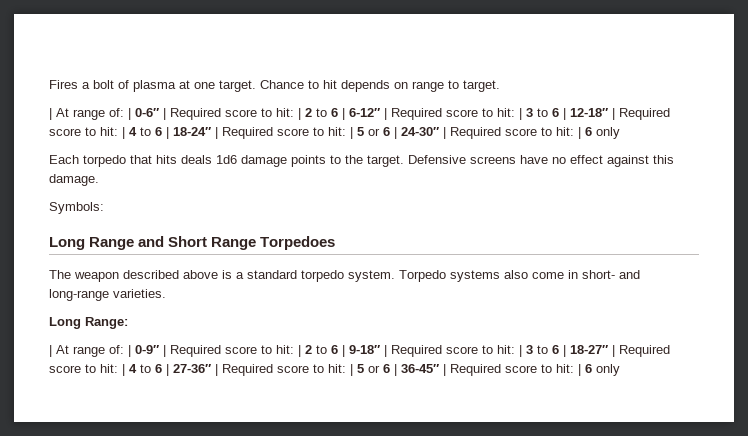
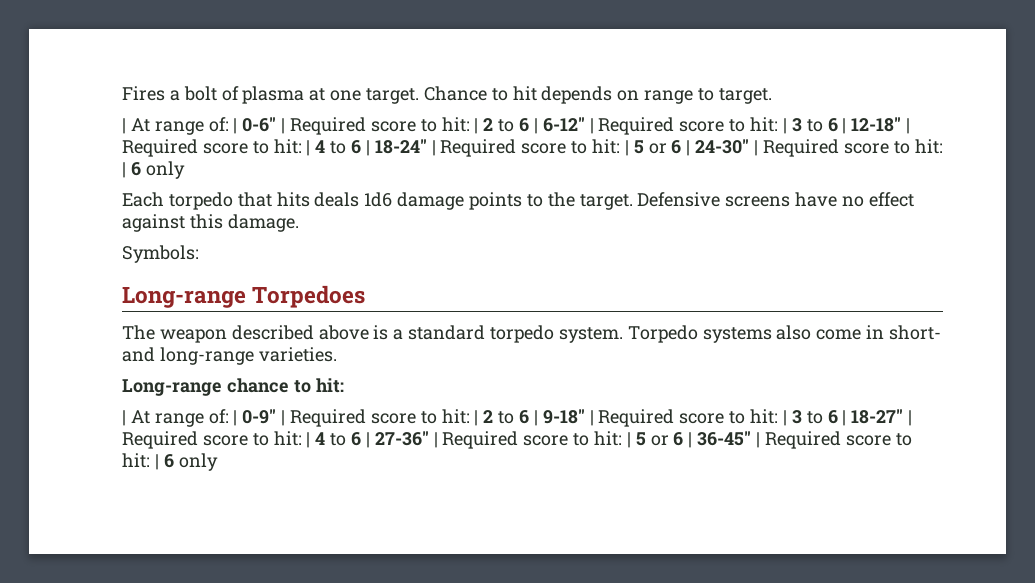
- Long Range and Short Range Torpedoes
+ Long-range Torpedoes
- Long Range:
+ Long-range chance to hit:

